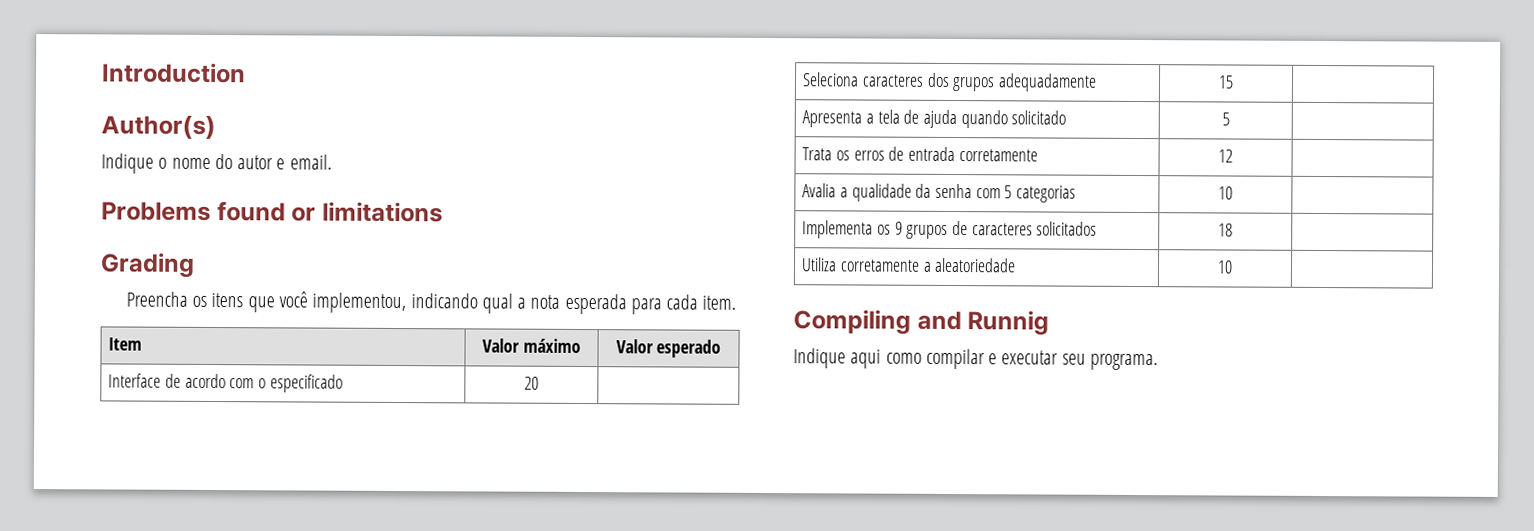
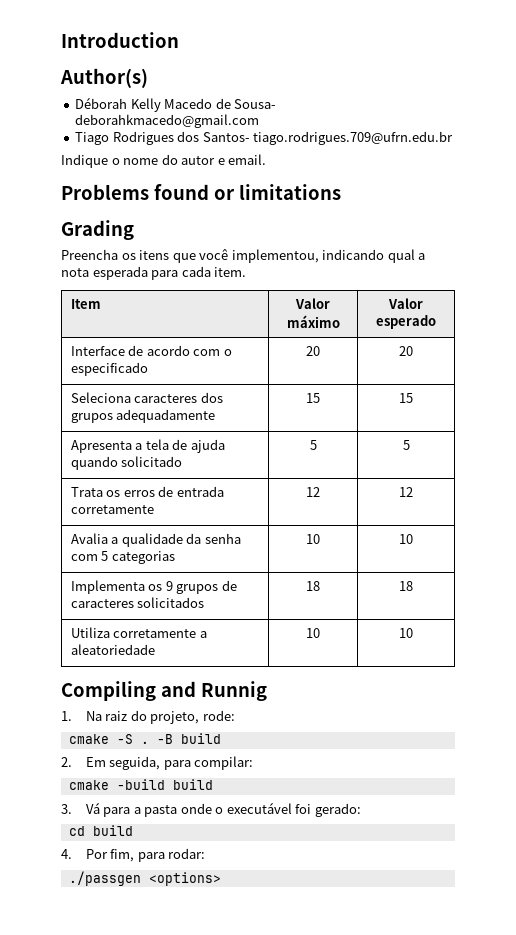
+ Déborah Kelly Macedo de Sousa- deborahkmacedo@gmail.com
+ Tiago Rodrigues dos Santos- tiago.rodrigues.709@ufrn.edu.br
- Interface de acordo com o especificado | 20 |
+ Interface de acordo com o especificado | 20 | 20
- Seleciona caracteres dos grupos adequadamente | 15 |
+ Seleciona caracteres dos grupos adequadamente | 15 | 15
- Apresenta a tela de ajuda quando solicitado | 5 |
+ Apresenta a tela de ajuda quando solicitado | 5 | 5
- Trata os erros de entrada corretamente | 12 |
+ Trata os erros de entrada corretamente | 12 | 12
- Avalia a qualidade da senha com 5 categorias | 10 |
+ Avalia a qualidade da senha com 5 categorias | 10 | 10
- Implementa os 9 grupos de caracteres solicitados | 18 |
+ Implementa os 9 grupos de caracteres solicitados | 18 | 18
- Utiliza corretamente a aleatoriedade | 10 |
+ Utiliza corretamente a aleatoriedade | 10 | 10
- Indique aqui como compilar e executar seu programa.
+ 1. Na raiz do projeto, rode:
+ cmake -S . -B build
+ 2. Em seguida, para compilar:
+ cmake -build build
+ 3. Vá para a pasta onde o executável foi gerado:
+ cd build
+ 4. Por fim, para rodar:
+ ./passgen <options>

